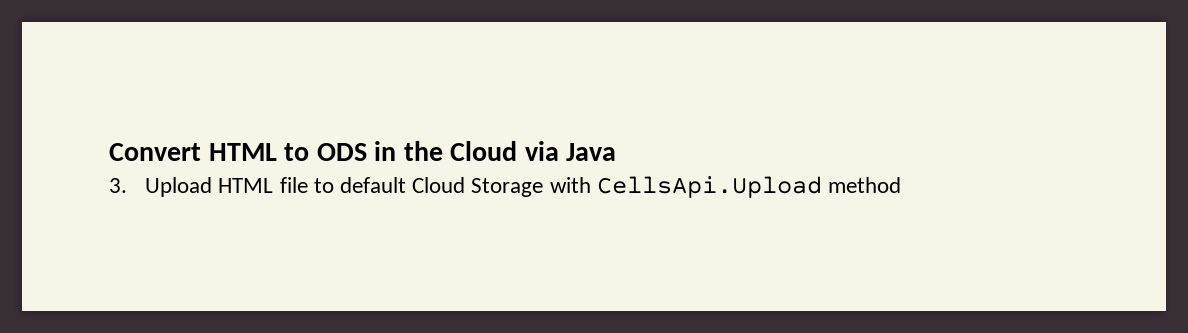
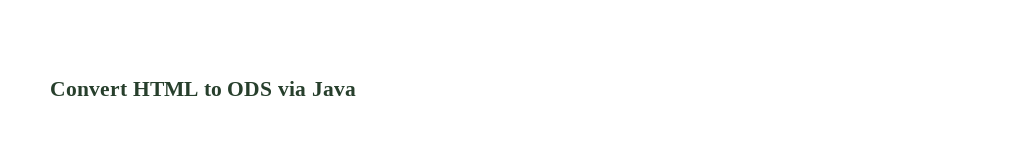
- Convert HTML to ODS in the Cloud via Java
+ Convert HTML to ODS via Java
- 3. Upload HTML file to default Cloud Storage with CellsApi.Upload method

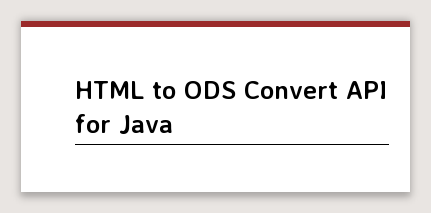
- Convert HTML to ODS via Java
+ HTML to ODS Convert API for Java

